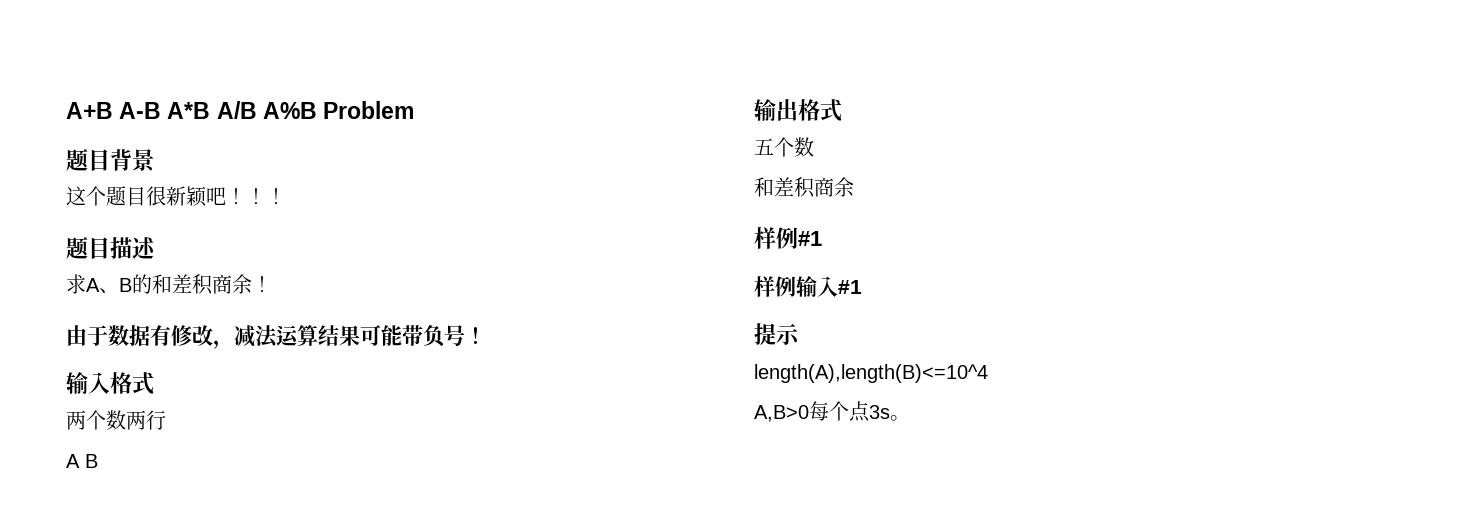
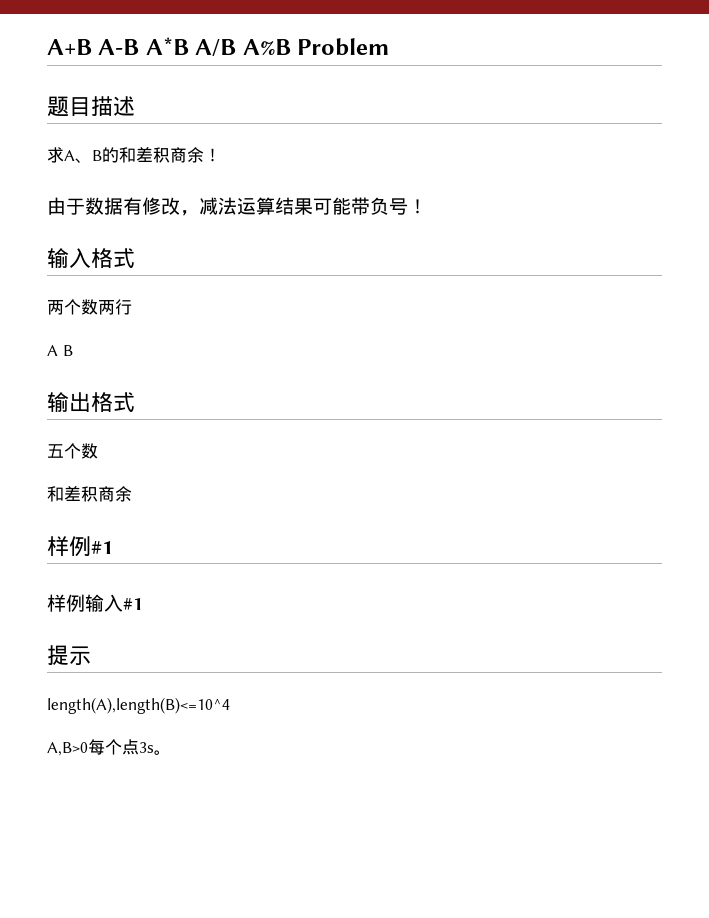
- 题目背景
- 这个题目很新颖吧！！！

